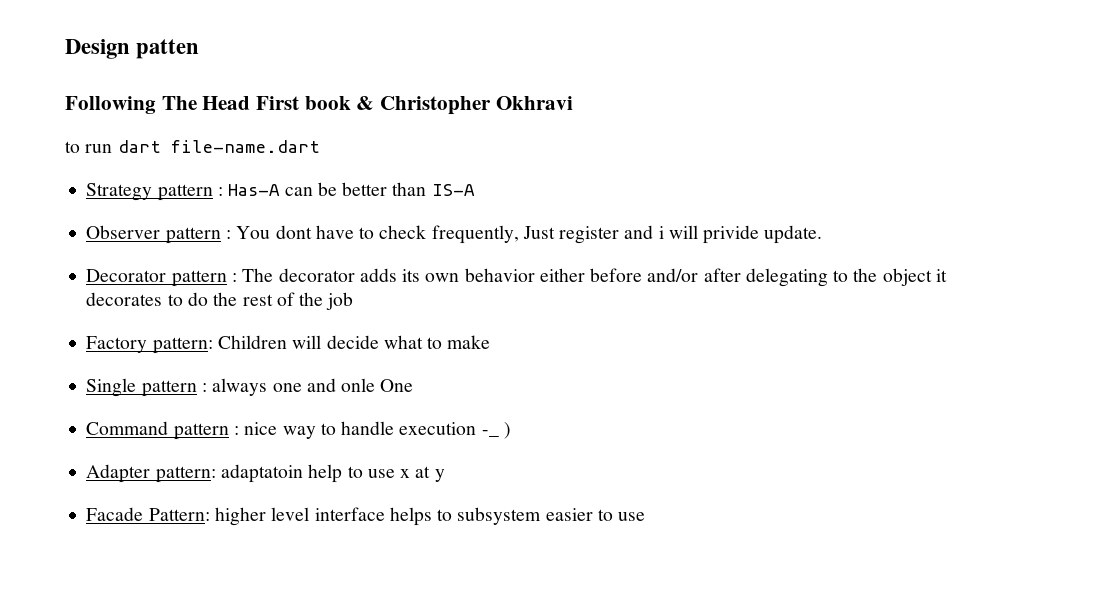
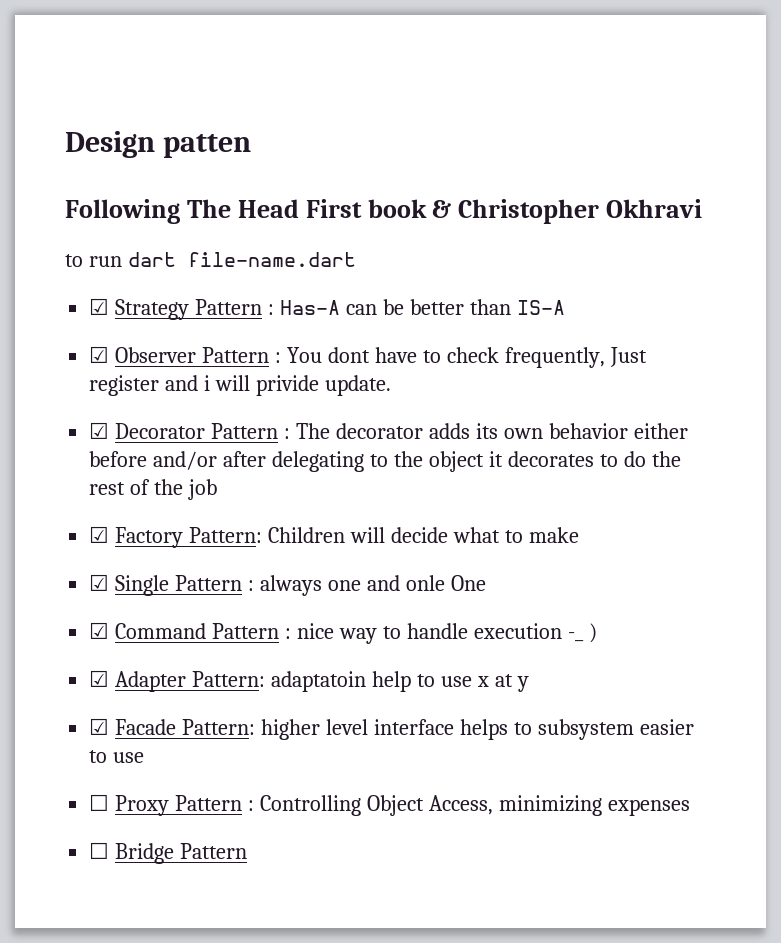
- Strategy pattern : Has-A can be better than IS-A
+ ☑ Strategy Pattern : Has-A can be better than IS-A
- Observer pattern : You dont have to check frequently, Just register and i will privide update.
+ ☑ Observer Pattern : You dont have to check frequently, Just register and i will privide update.
- Decorator pattern : The decorator adds its own behavior either before and/or after delegating to the object it decorates to do the rest of the job
+ ☑ Decorator Pattern : The decorator adds its own behavior either before and/or after delegating to the object it decorates to do the rest of the job
- Factory pattern: Children will decide what to make
+ ☑ Factory Pattern: Children will decide what to make
- Single pattern : always one and onle One
+ ☑ Single Pattern : always one and onle One
- Command pattern : nice way to handle execution -_ )
+ ☑ Command Pattern : nice way to handle execution -_ )
- Adapter pattern: adaptatoin help to use x at y
+ ☑ Adapter Pattern: adaptatoin help to use x at y
- Facade Pattern: higher level interface helps to subsystem easier to use
+ ☑ Facade Pattern: higher level interface helps to subsystem easier to use
+ ☐ Proxy Pattern : Controlling Object Access, minimizing expenses
+ ☐ Bridge Pattern

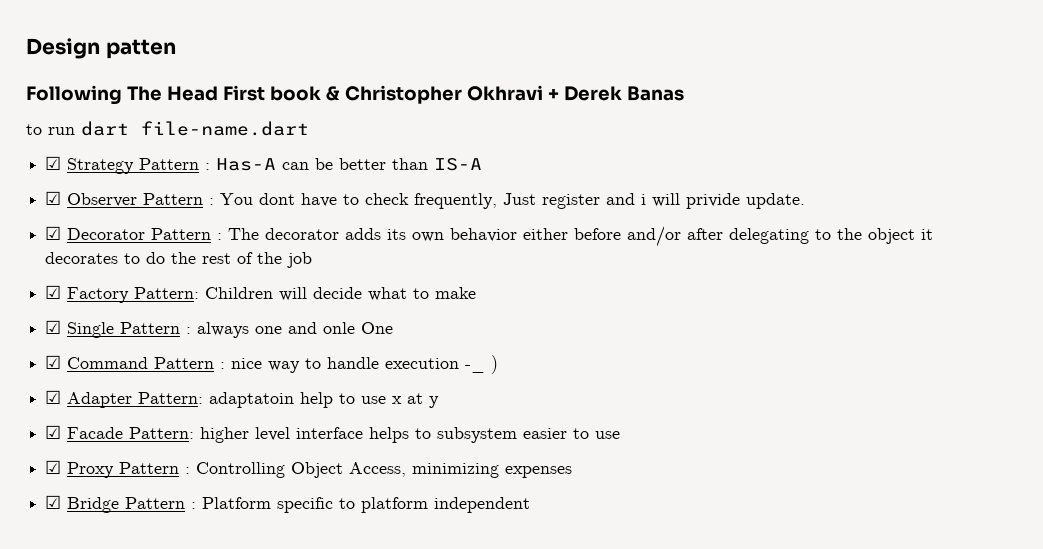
- Following The Head First book & Christopher Okhravi
+ Following The Head First book & Christopher Okhravi + Derek Banas
- ☐ Proxy Pattern : Controlling Object Access, minimizing expenses
+ ☑ Proxy Pattern : Controlling Object Access, minimizing expenses
- ☐ Bridge Pattern
+ ☑ Bridge Pattern : Platform specific to platform independent

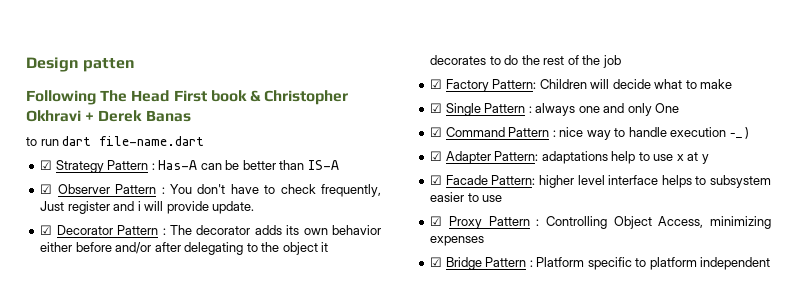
- ☑ Observer Pattern : You dont have to check frequently, Just register and i will privide update.
+ ☑ Observer Pattern : You don't have to check frequently, Just register and i will provide update.
- ☑ Single Pattern : always one and onle One
+ ☑ Single Pattern : always one and only One
- ☑ Adapter Pattern: adaptatoin help to use x at y
+ ☑ Adapter Pattern: adaptations help to use x at y

